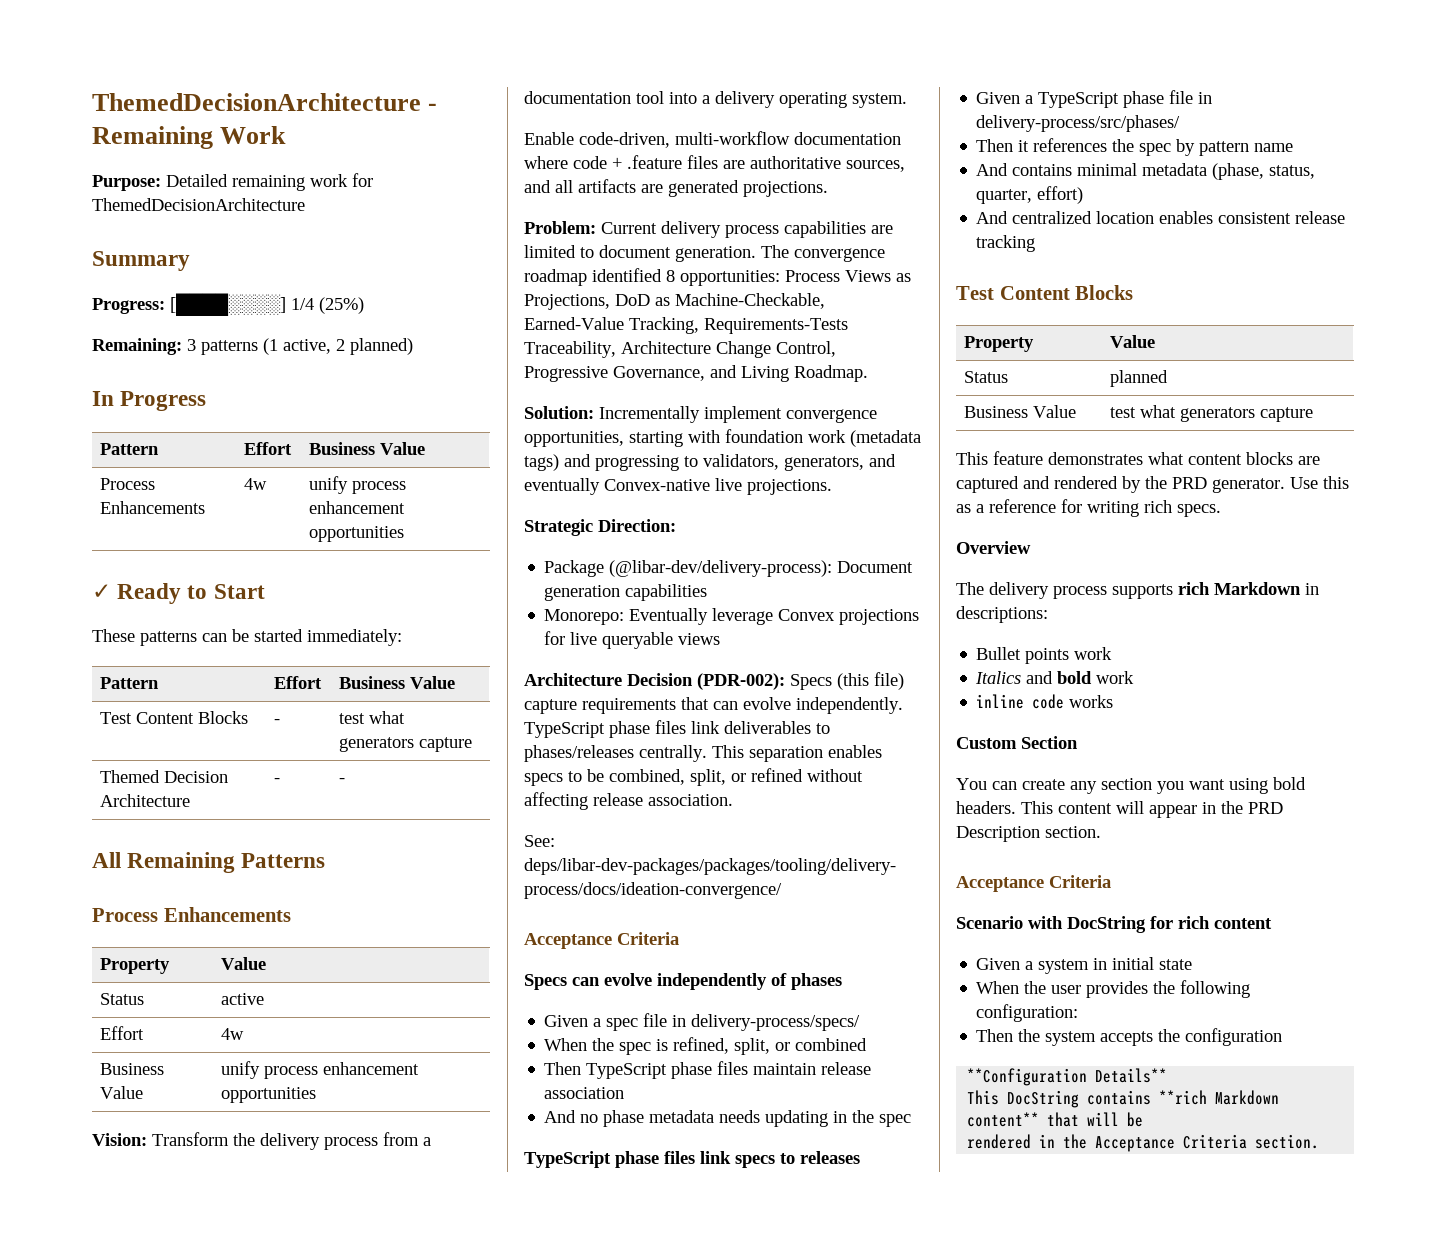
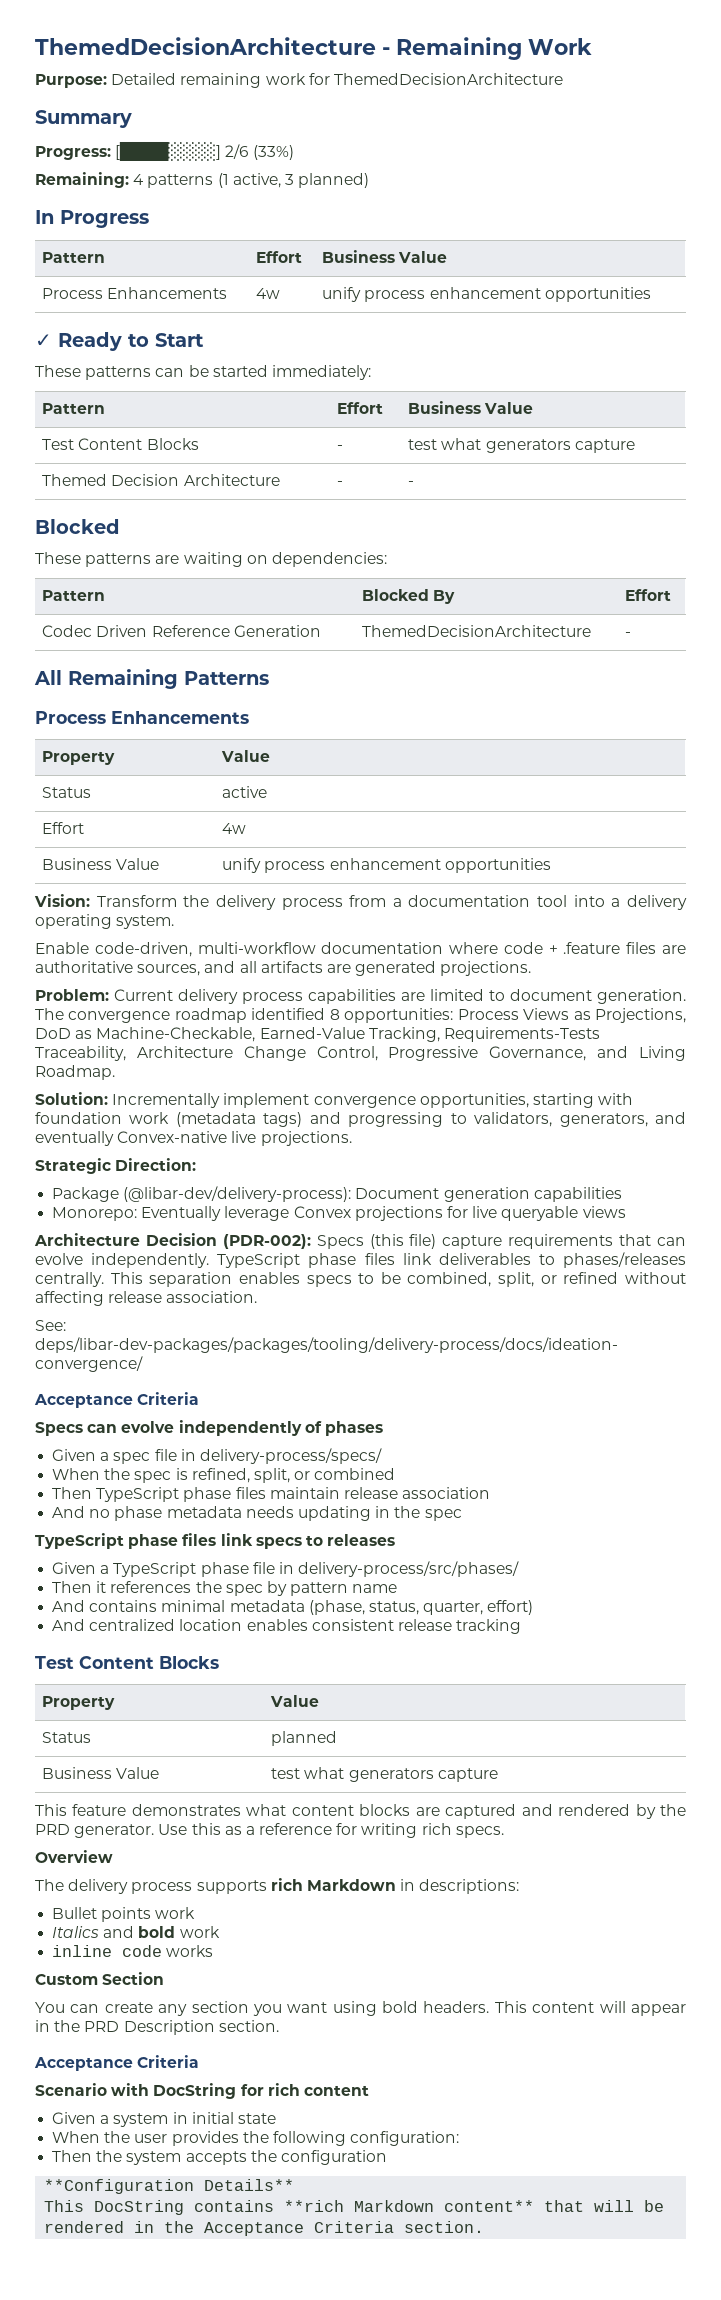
- Progress: [████░░░░] 1/4 (25%)
+ Progress: [████░░░░] 2/6 (33%)
- Remaining: 3 patterns (1 active, 2 planned)
+ Remaining: 4 patterns (1 active, 3 planned)
  Themed Decision Architecture | - | -
+ Blocked
+ These patterns are waiting on dependencies:
+ Pattern | Blocked By | Effort
+ Codec Driven Reference Generation | ThemedDecisionArchitecture | -

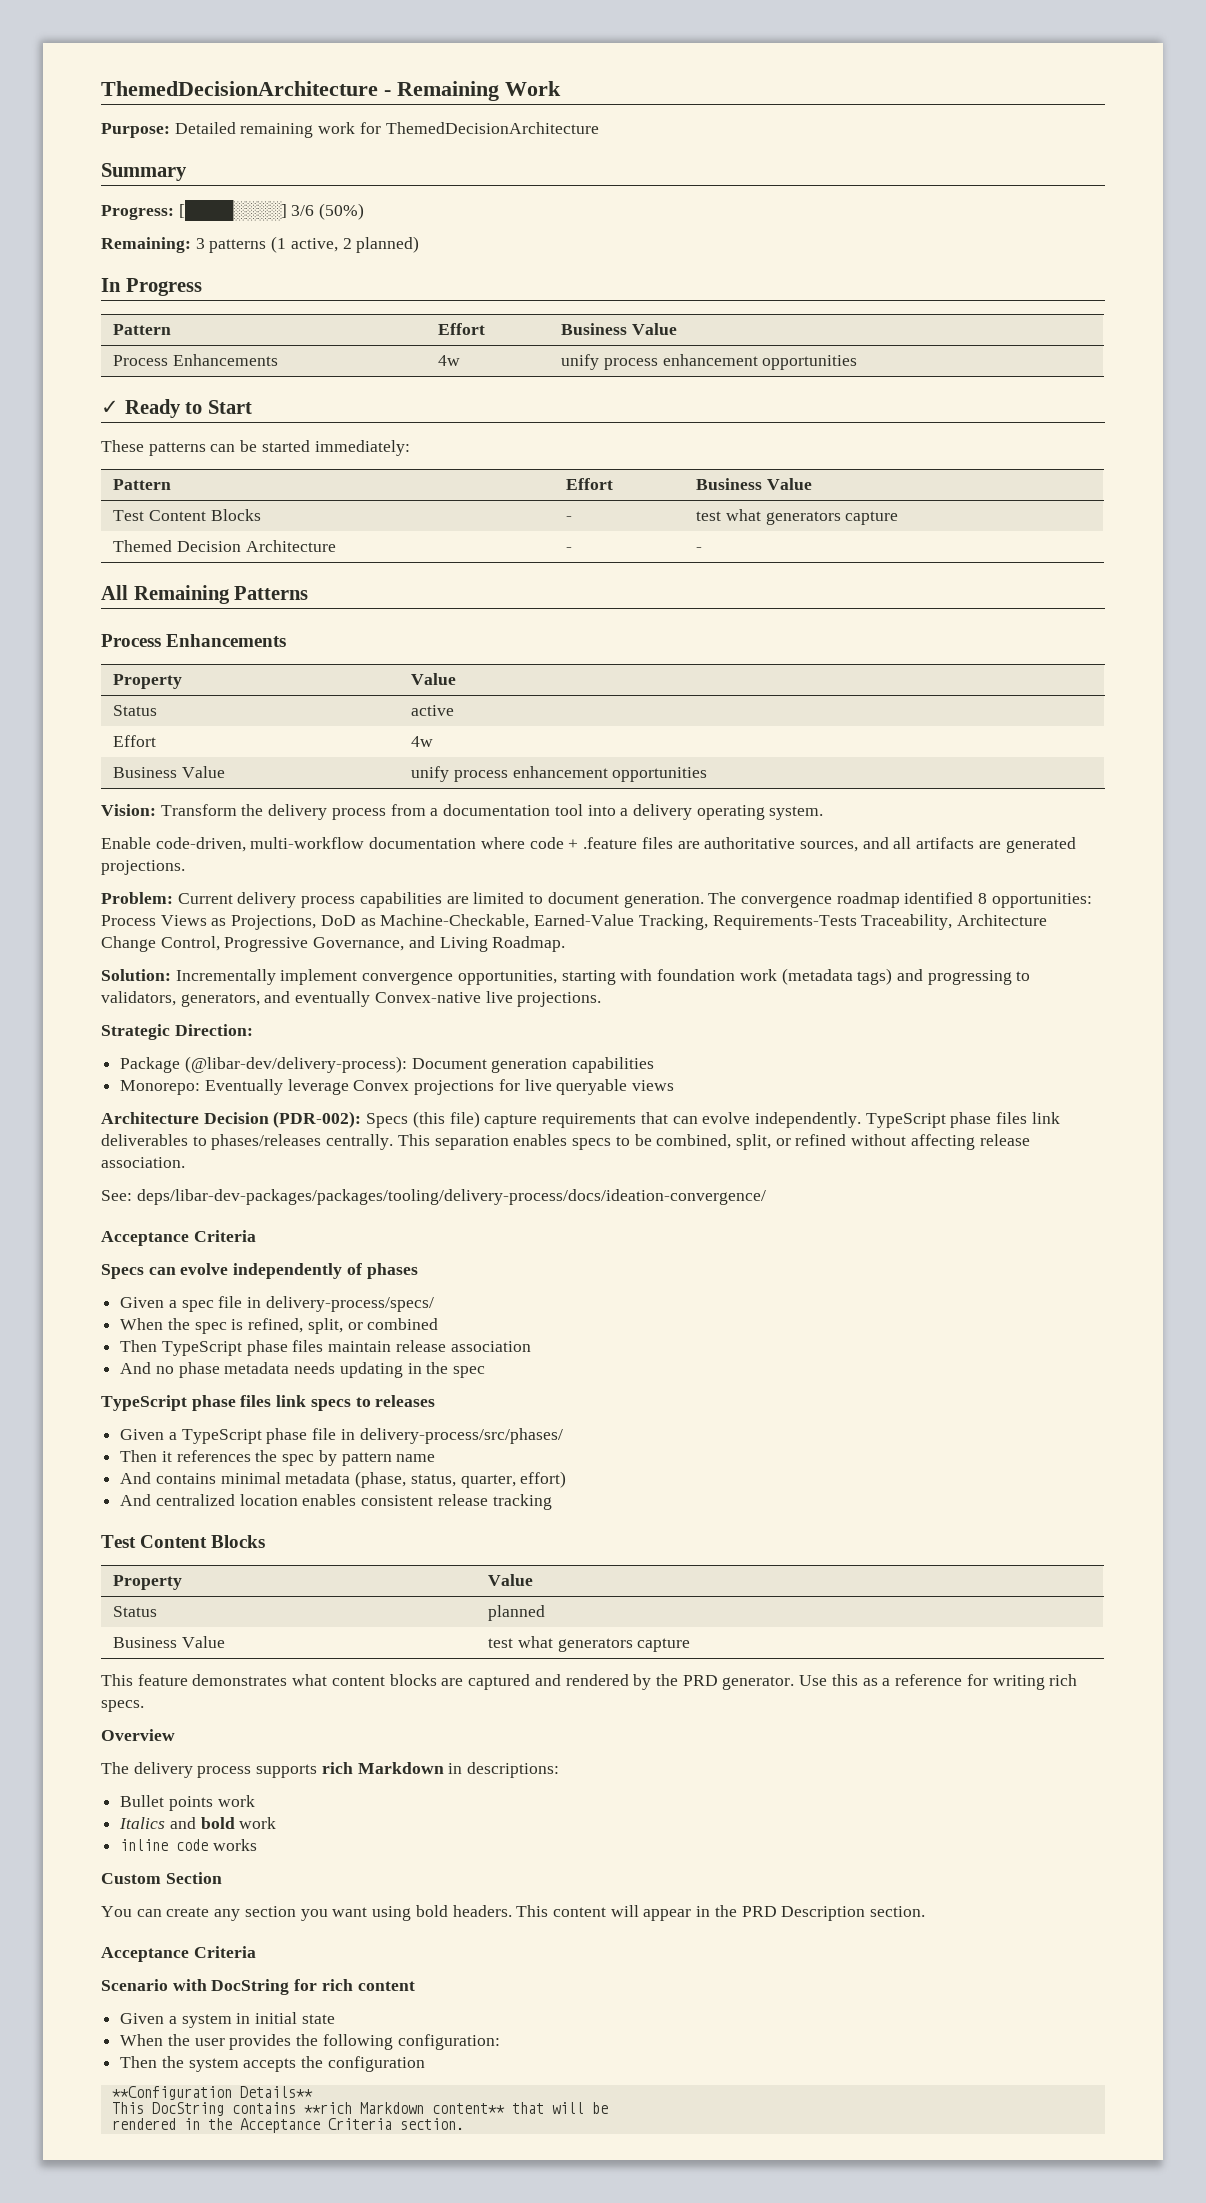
- Progress: [████░░░░] 2/6 (33%)
+ Progress: [████░░░░] 3/6 (50%)
- Remaining: 4 patterns (1 active, 3 planned)
+ Remaining: 3 patterns (1 active, 2 planned)
  Themed Decision Architecture | - | -
- Blocked
- These patterns are waiting on dependencies:
- Pattern | Blocked By | Effort
- Codec Driven Reference Generation | ThemedDecisionArchitecture | -

